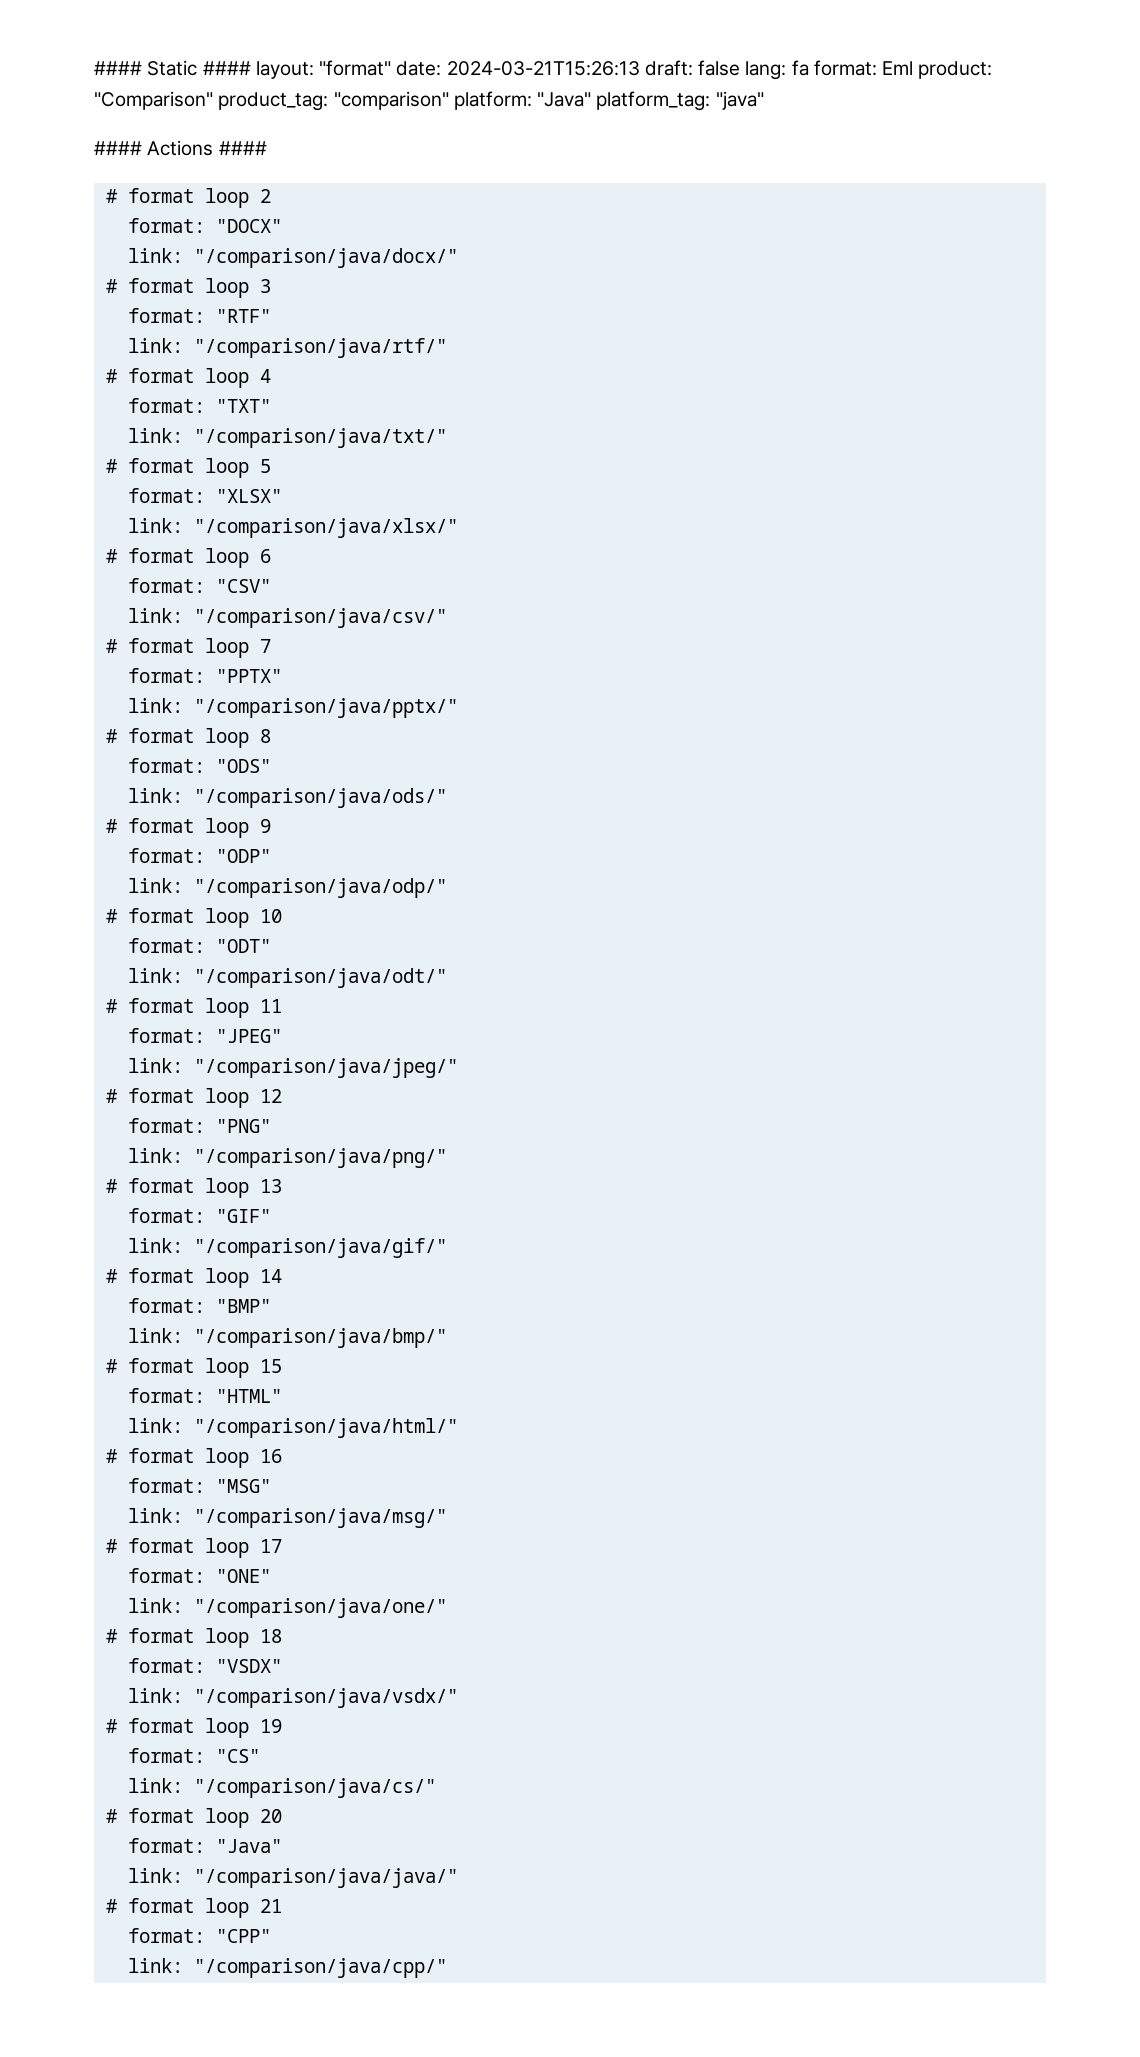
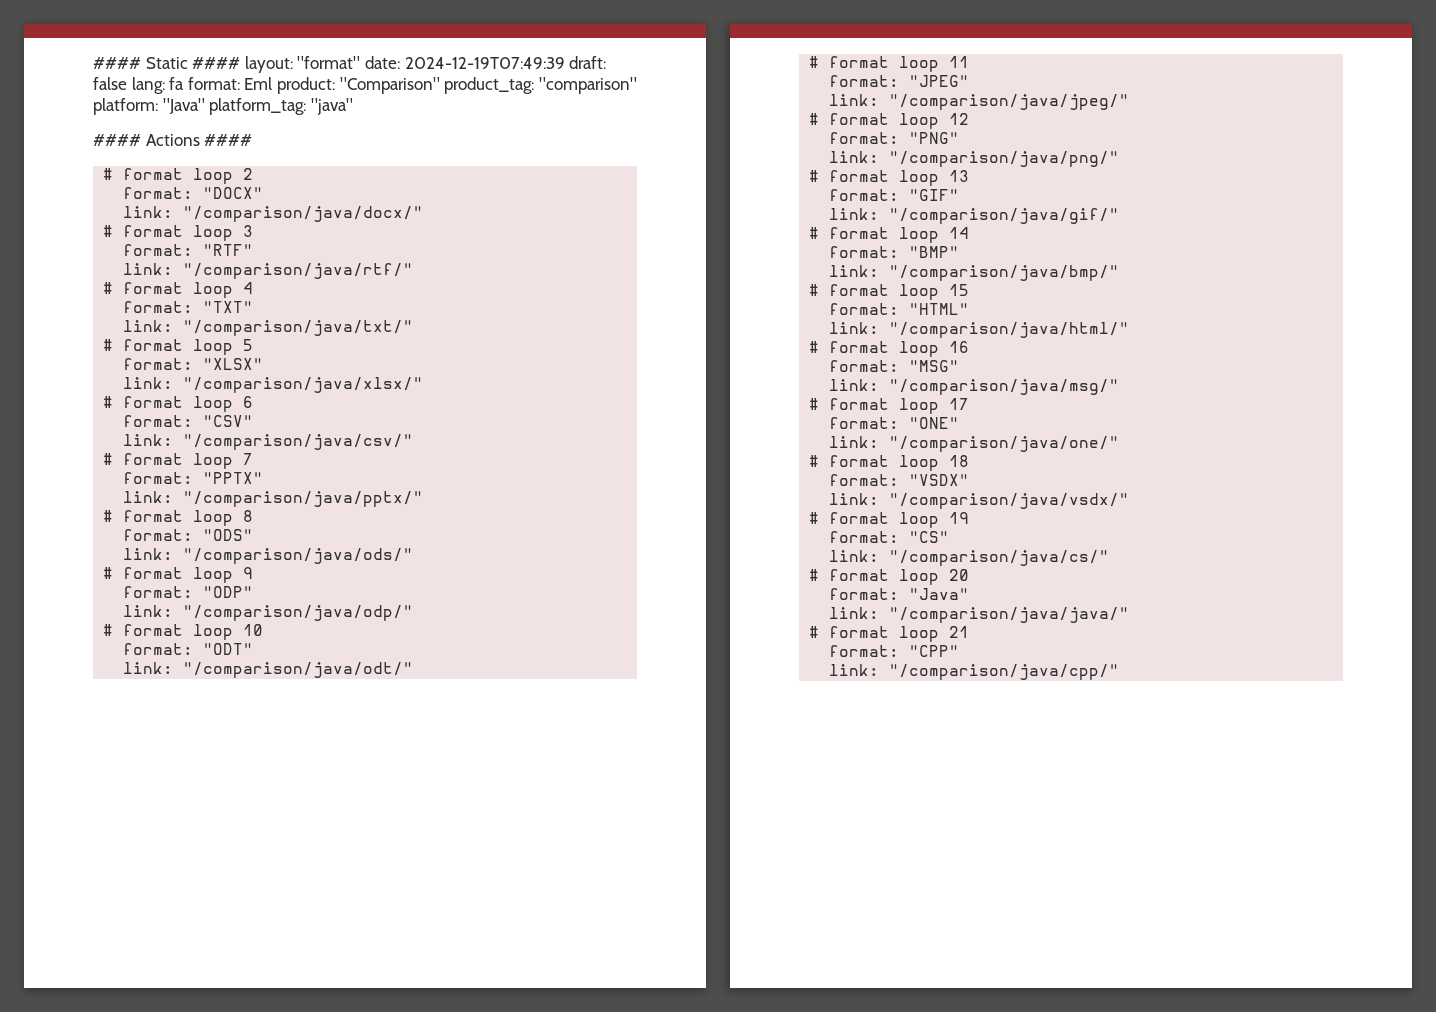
- #### Static #### layout: "format" date: 2024-03-21T15:26:13 draft: false lang: fa format: Eml product: "Comparison" product_tag: "comparison" platform: "Java" platform_tag: "java"
+ #### Static #### layout: "format" date: 2024-12-19T07:49:39 draft: false lang: fa format: Eml product: "Comparison" product_tag: "comparison" platform: "Java" platform_tag: "java"

